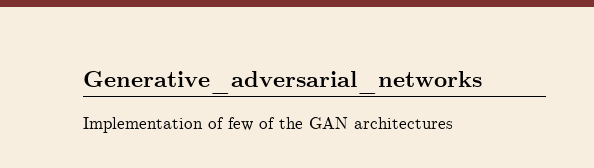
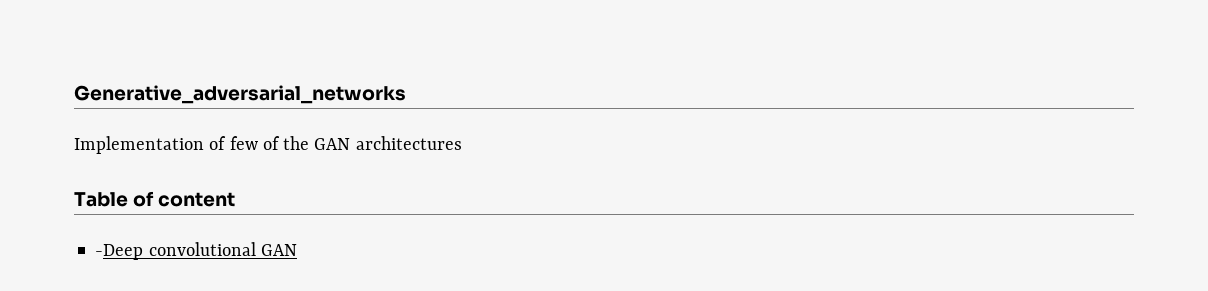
+ Table of content
+ -Deep convolutional GAN

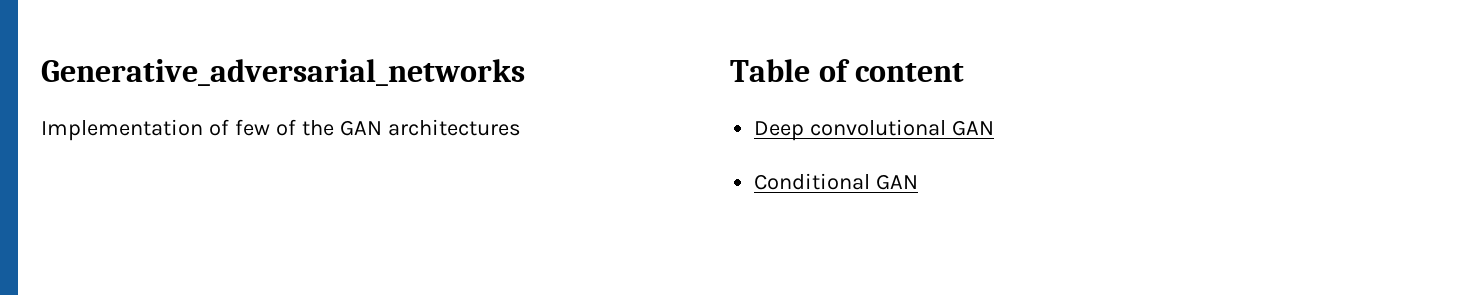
- -Deep convolutional GAN
+ Deep convolutional GAN
+ Conditional GAN

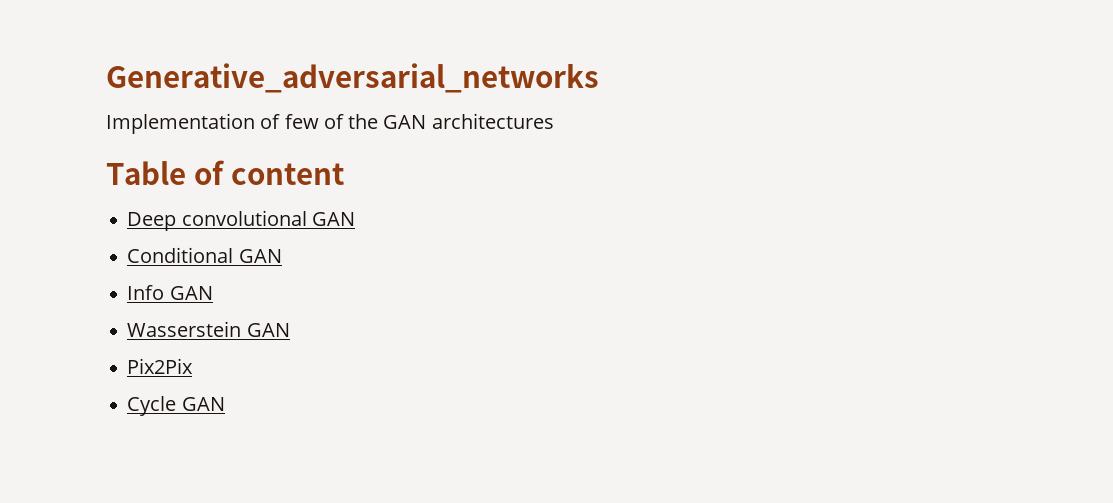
+ Info GAN
+ Wasserstein GAN
+ Pix2Pix
+ Cycle GAN

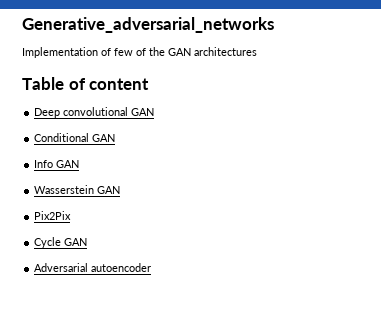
+ Adversarial autoencoder

